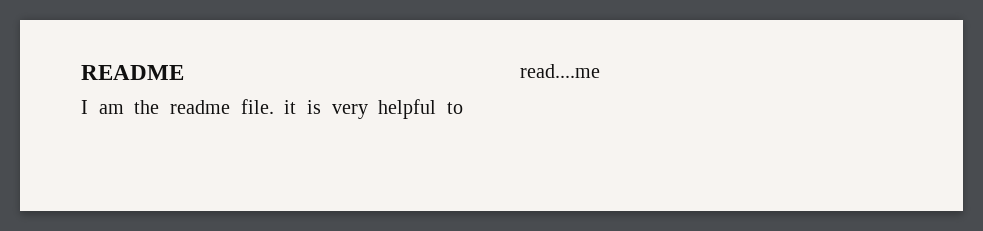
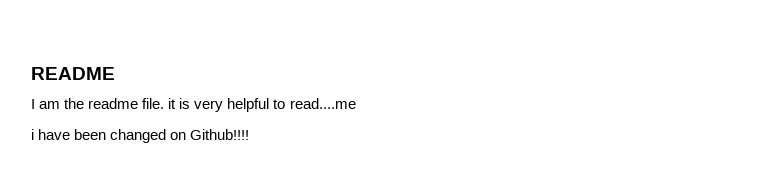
+ i have been changed on Github!!!!

